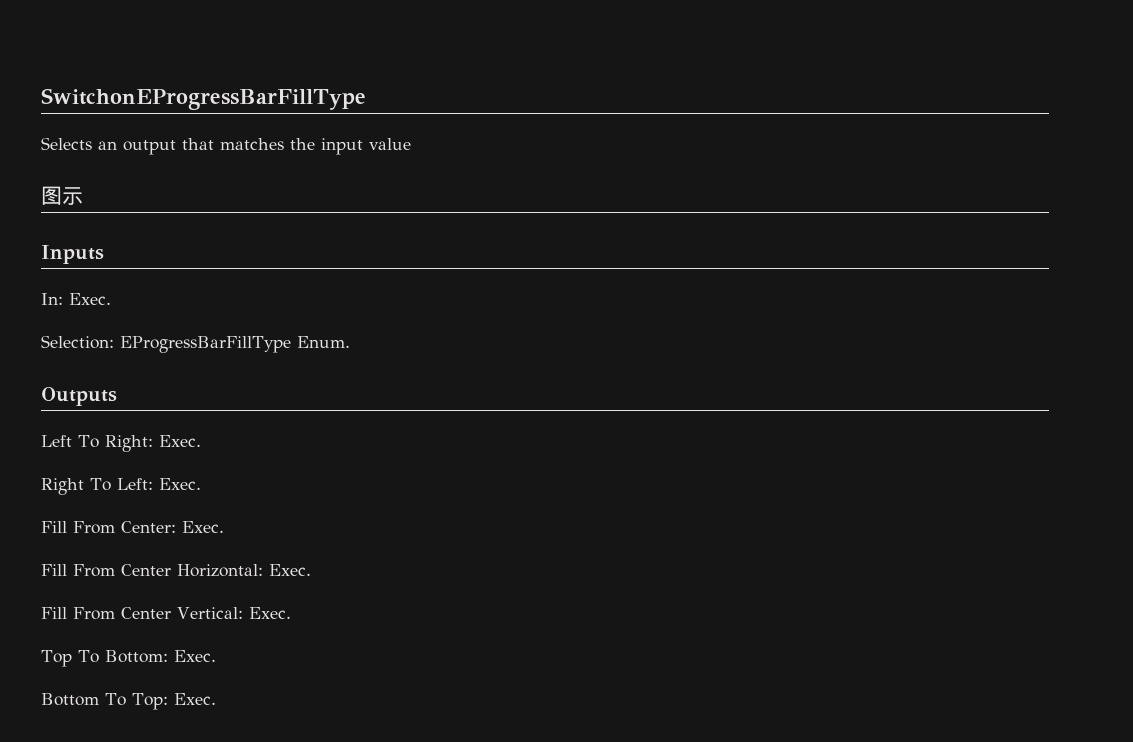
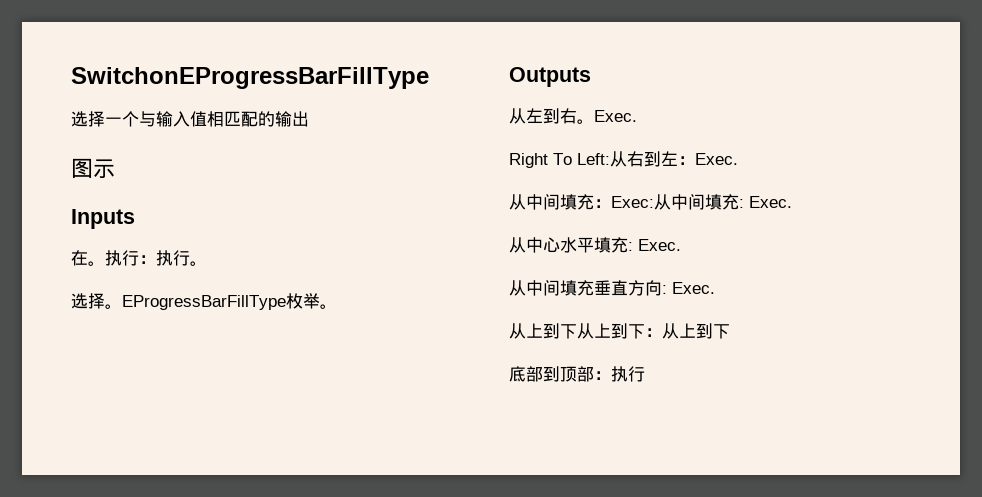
- Selects an output that matches the input value
+ 选择一个与输入值相匹配的输出
  图示
  Inputs
- In: Exec.
- Selection: EProgressBarFillType Enum.
+ 在。执行：执行。
+ 选择。EProgressBarFillType枚举。
  Outputs
- Left To Right: Exec.
+ 从左到右。Exec.
- Right To Left: Exec.
- Fill From Center: Exec.
- Fill From Center Horizontal: Exec.
- Fill From Center Vertical: Exec.
- Top To Bottom: Exec.
- Bottom To Top: Exec.
+ Right To Left:从右到左：Exec.
+ 从中间填充：Exec:从中间填充: Exec.
+ 从中心水平填充: Exec.
+ 从中间填充垂直方向: Exec.
+ 从上到下从上到下：从上到下
+ 底部到顶部：执行

